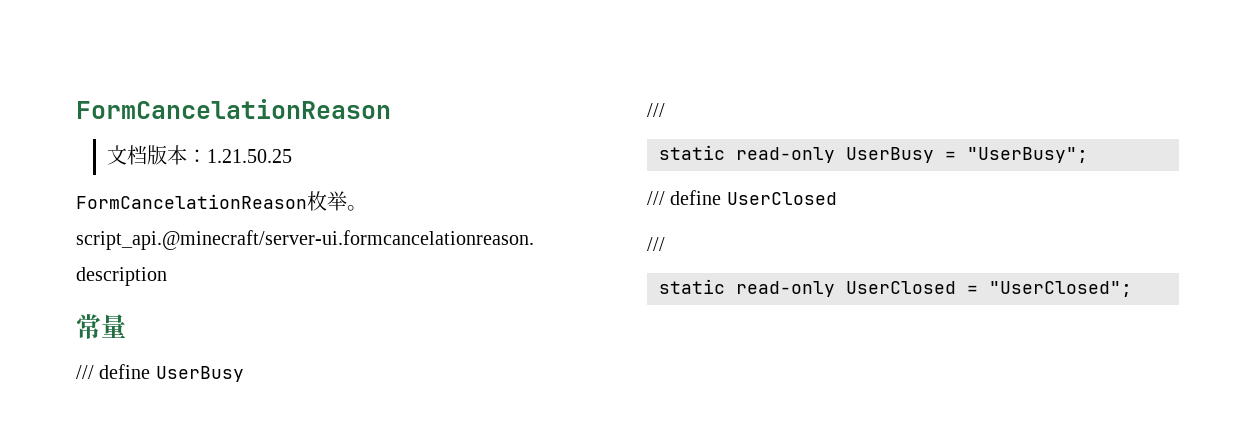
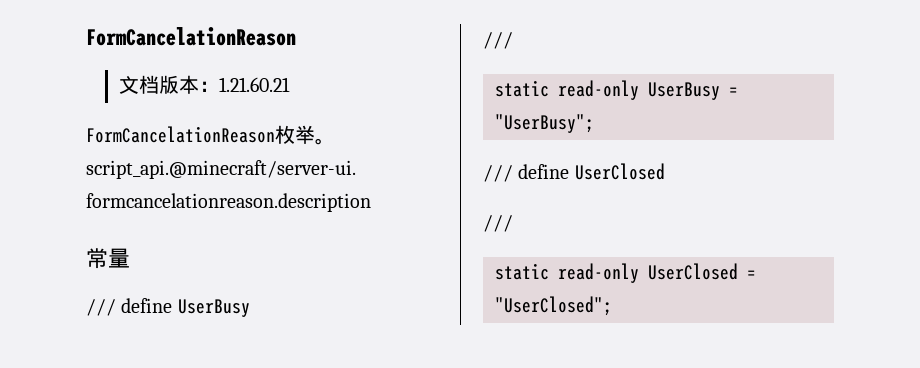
- 文档版本：1.21.50.25
+ 文档版本：1.21.60.21

